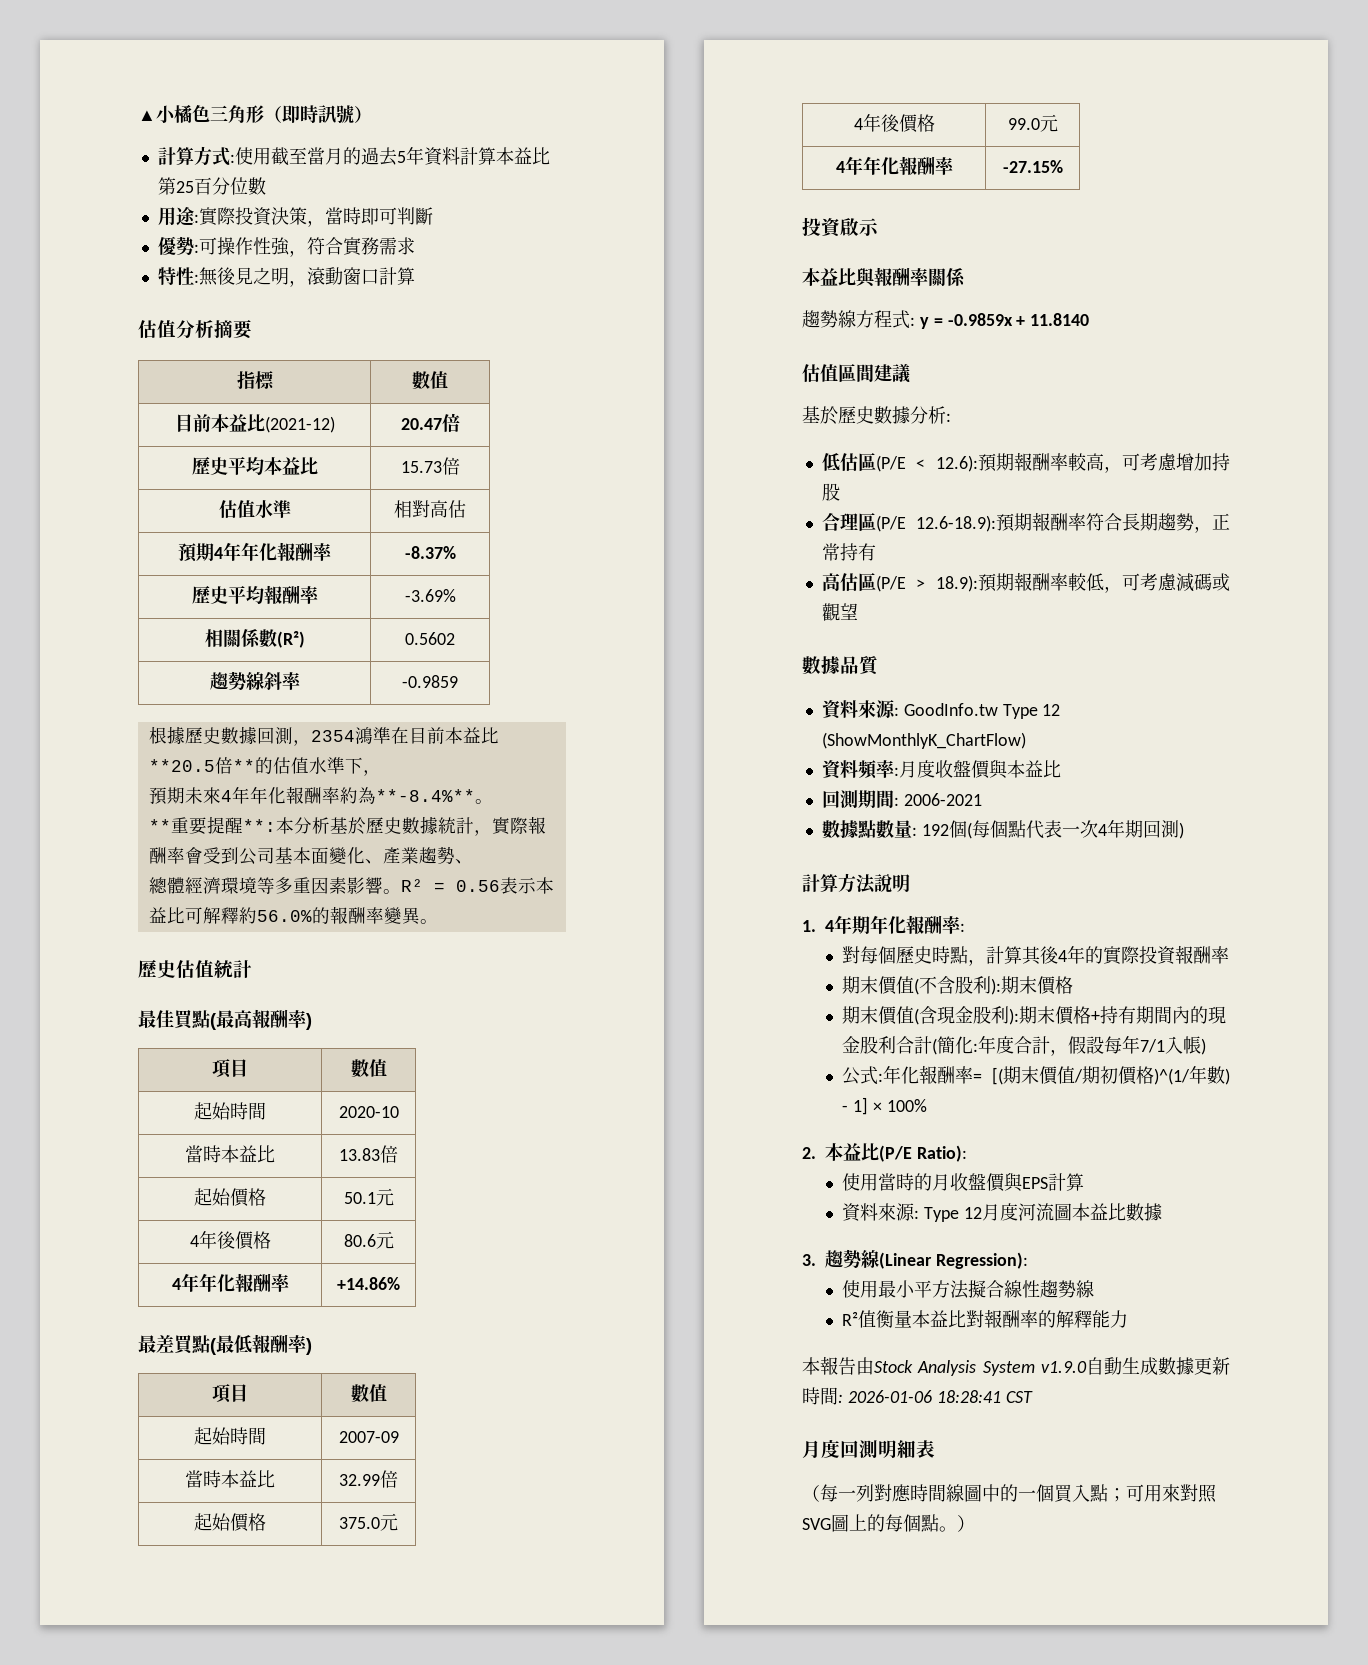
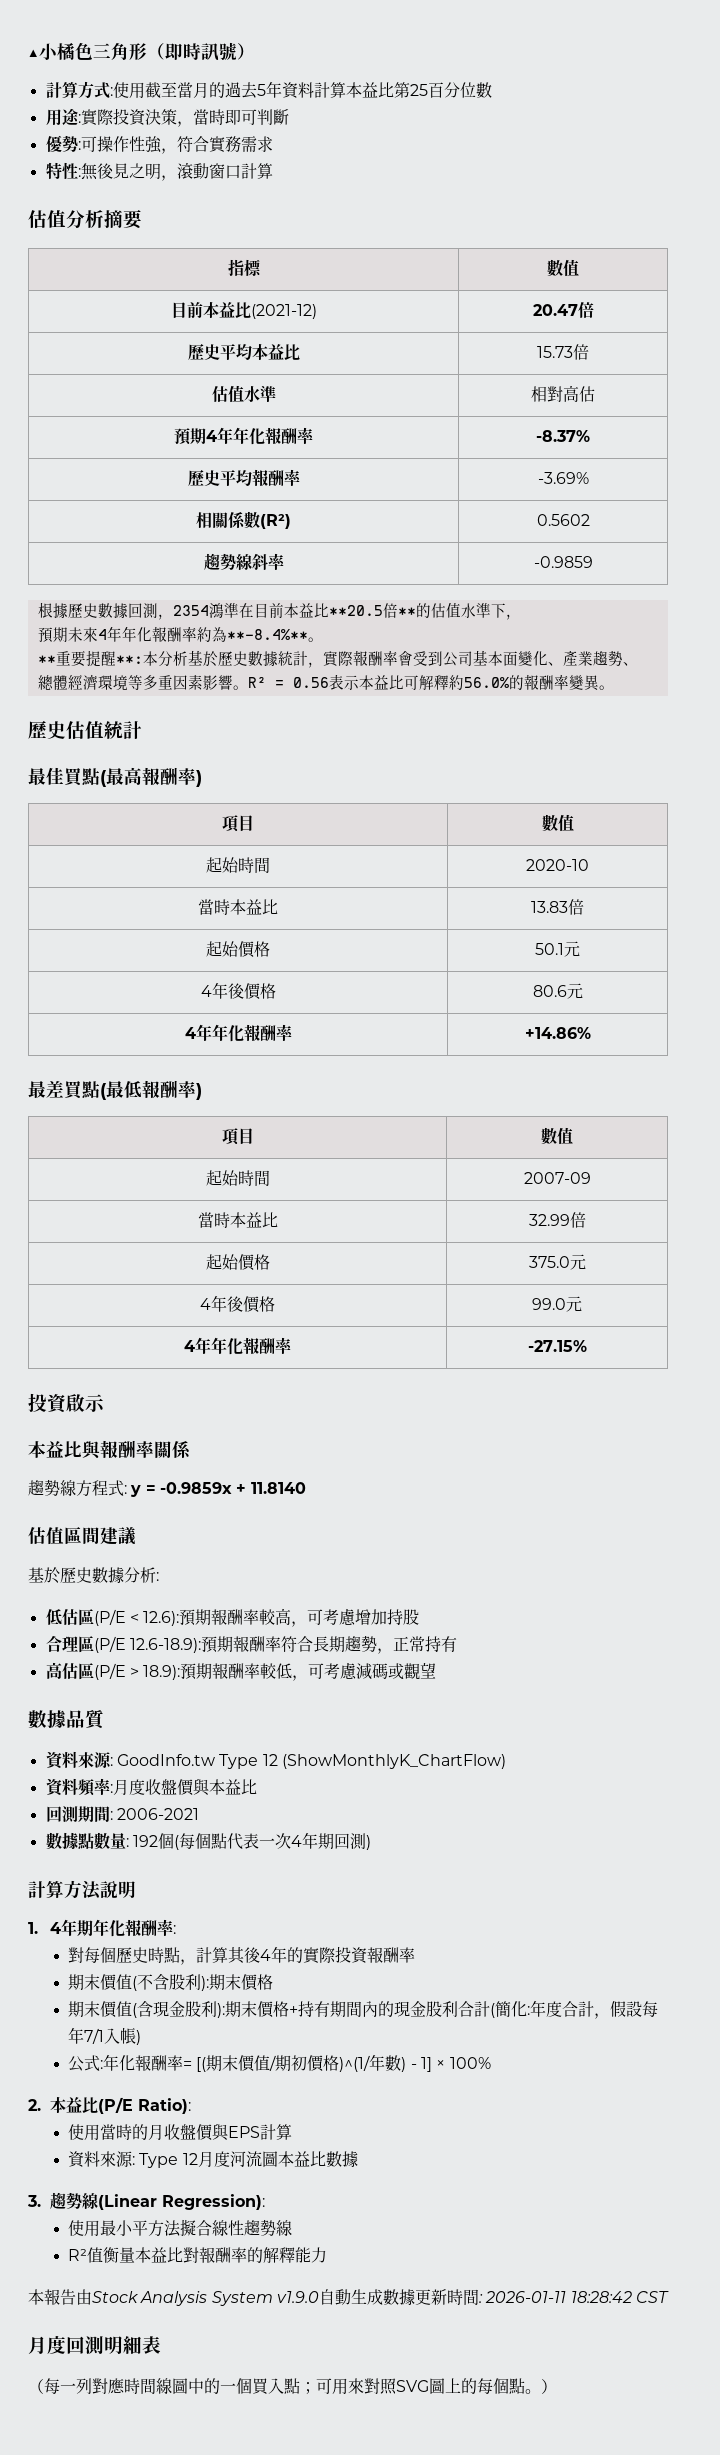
- 本報告由Stock Analysis System v1.9.0自動生成數據更新時間: 2026-01-06 18:28:41 CST
+ 本報告由Stock Analysis System v1.9.0自動生成數據更新時間: 2026-01-11 18:28:42 CST

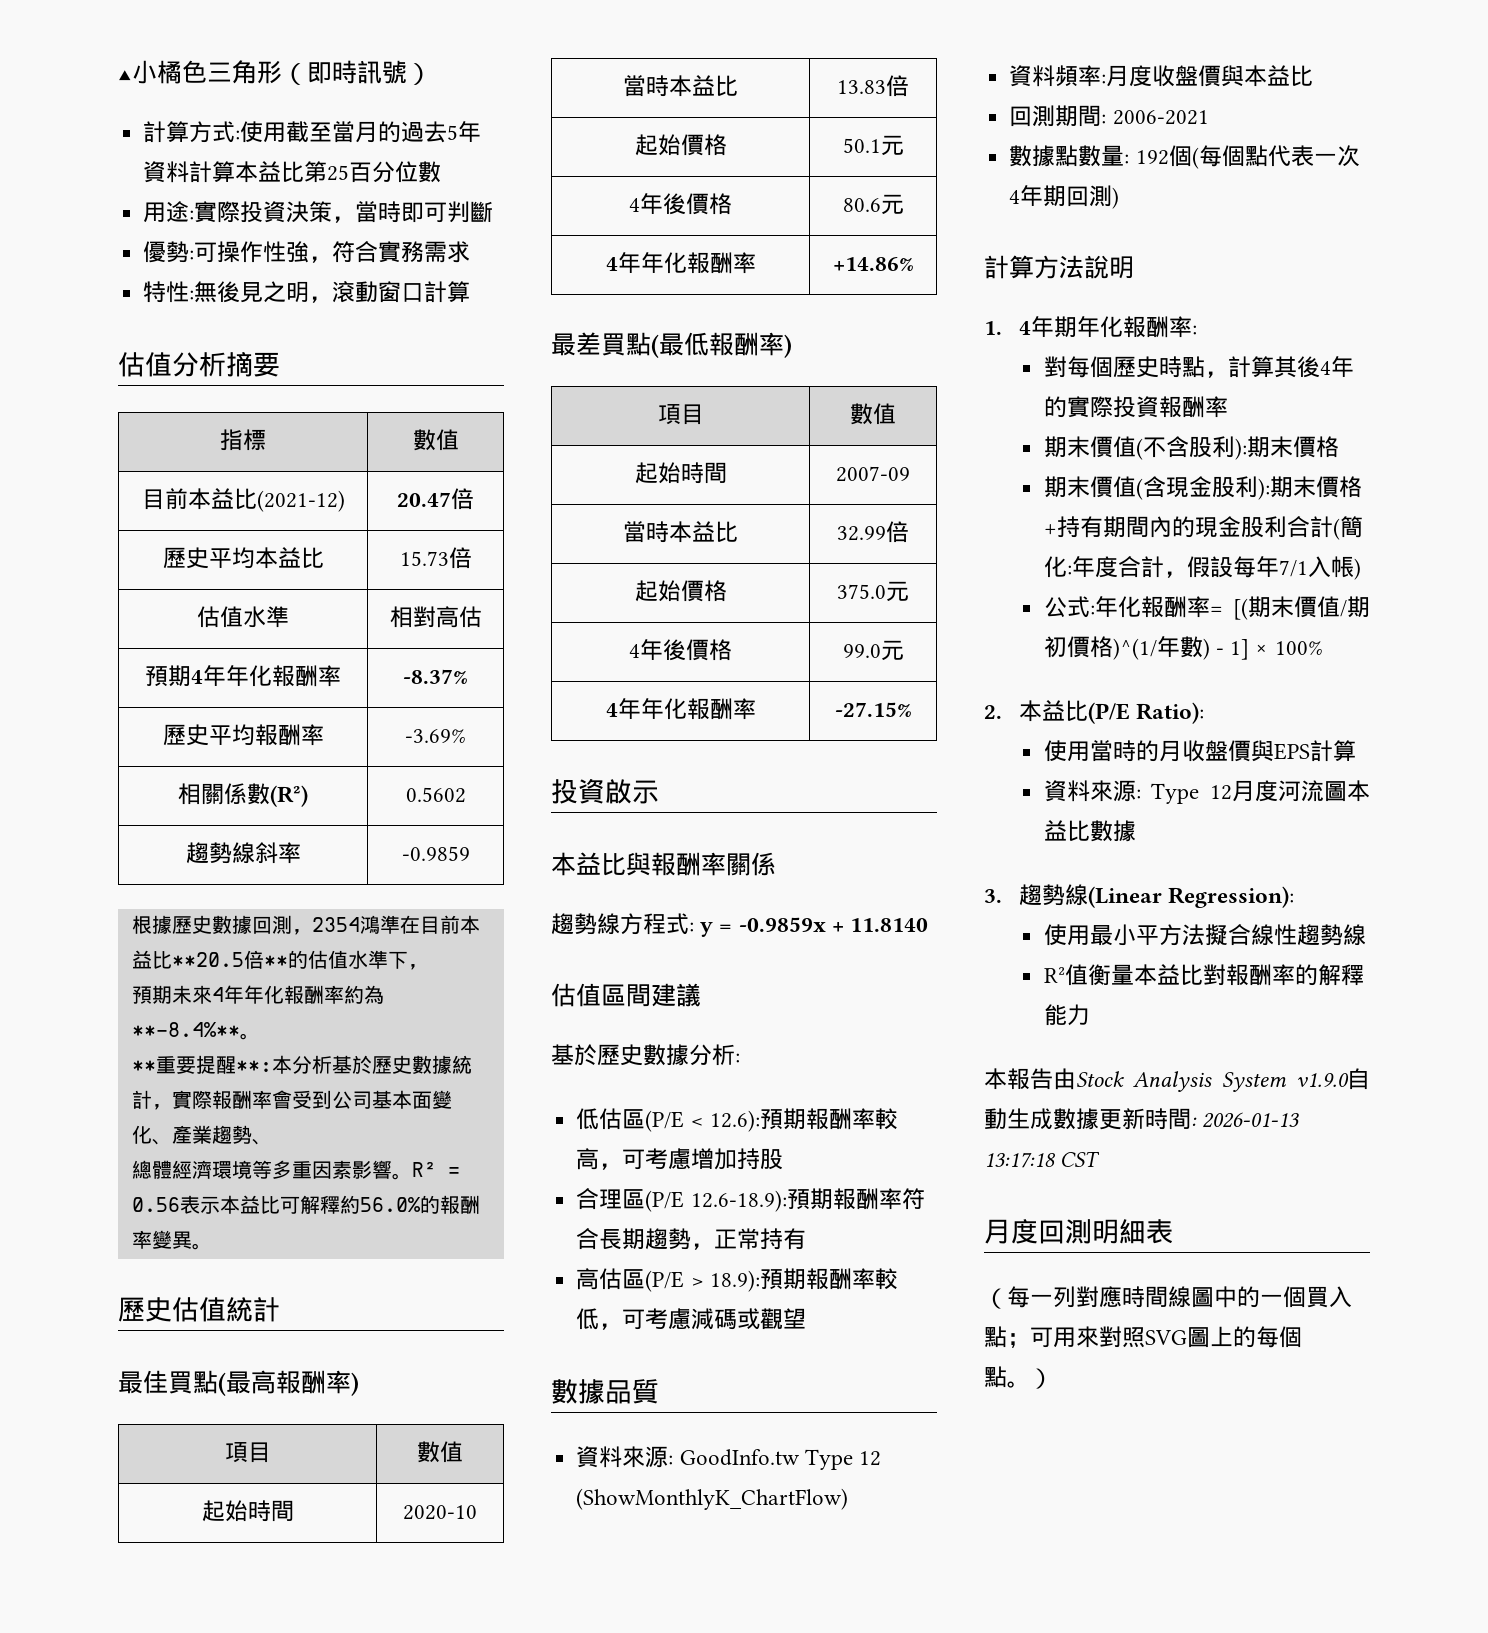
- 本報告由Stock Analysis System v1.9.0自動生成數據更新時間: 2026-01-11 18:28:42 CST
+ 本報告由Stock Analysis System v1.9.0自動生成數據更新時間: 2026-01-13 13:17:18 CST

